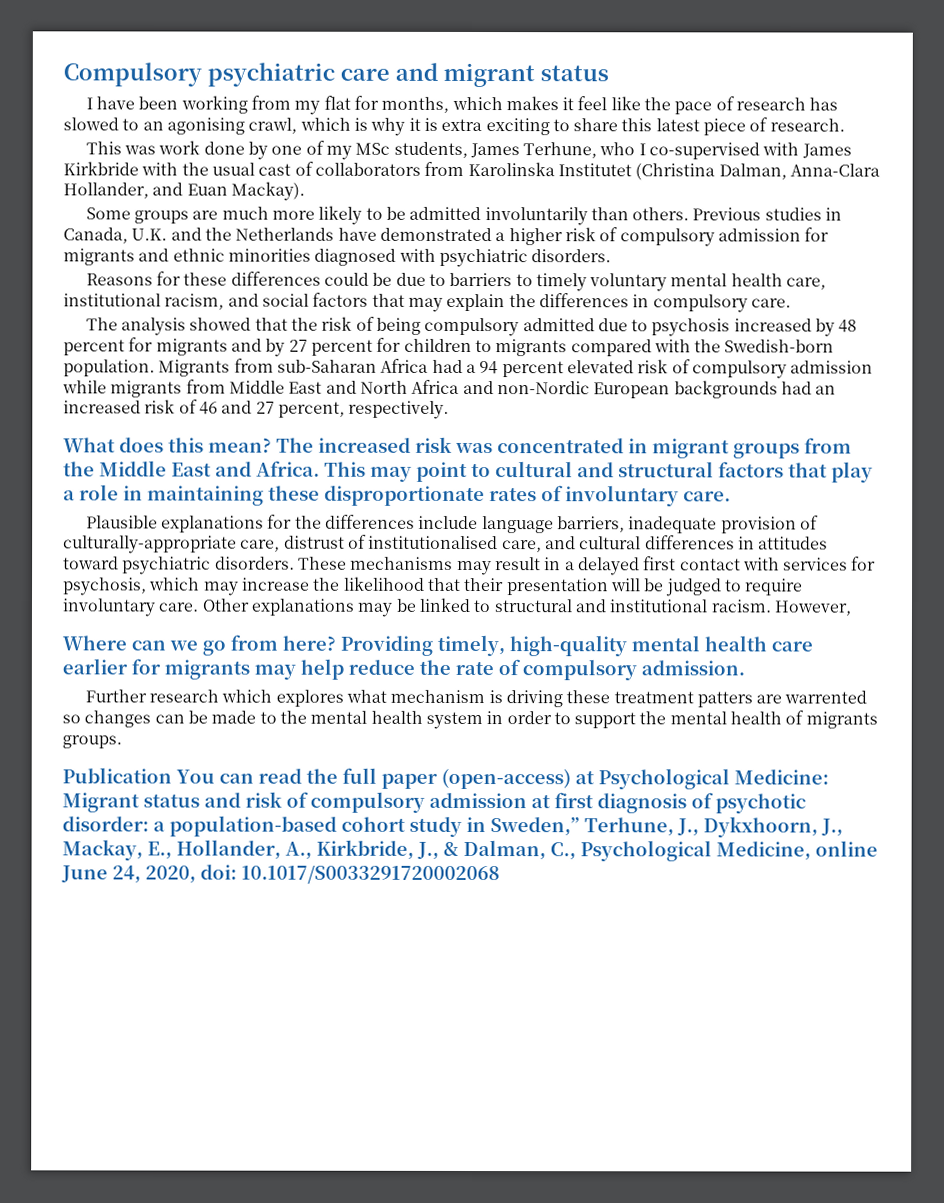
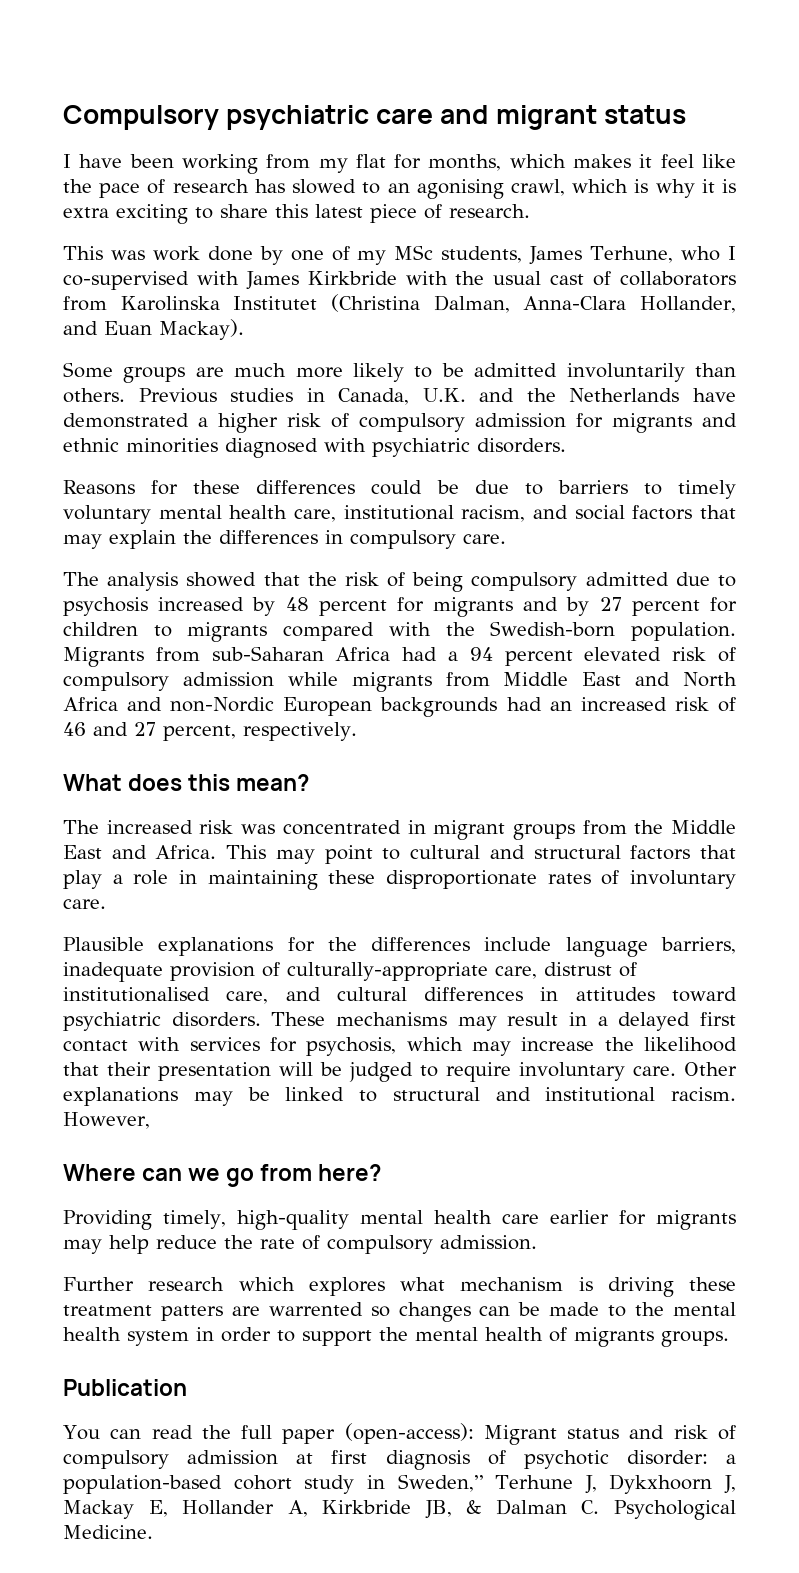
- What does this mean? The increased risk was concentrated in migrant groups from the Middle East and Africa.
+ What does this mean?
+ The increased risk was concentrated in migrant groups from the Middle East and Africa.
- Where can we go from here? Providing timely, high-quality mental health care earlier for migrants may help reduce the rate of compulsory admission.
+ Where can we go from here?
+ Providing timely, high-quality mental health care earlier for migrants may help reduce the rate of compulsory admission.
- Publication You can read the full paper (open-access) at Psychological Medicine: Migrant status and risk of compulsory admission at first diagnosis of psychotic disorder: a population-based cohort study in Sweden,” Terhune, J., Dykxhoorn, J., Mackay, E., Hollander, A., Kirkbride, J., & Dalman, C., Psychological Medicine, online June 24, 2020, doi: 10.1017/S0033291720002068
+ Publication
+ You can read the full paper (open-access): Migrant status and risk of compulsory admission at first diagnosis of psychotic disorder: a population-based cohort study in Sweden,” Terhune J, Dykxhoorn J, Mackay E, Hollander A, Kirkbride JB, & Dalman C. Psychological Medicine.

